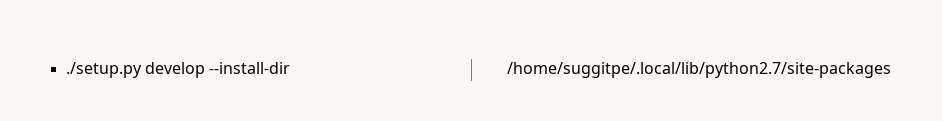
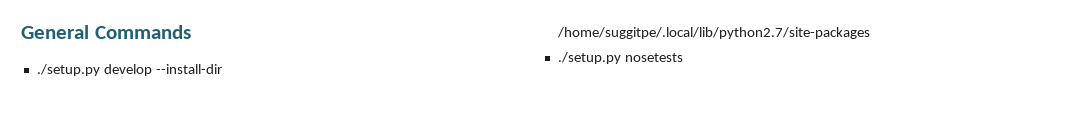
+ General Commands
+ ./setup.py nosetests

